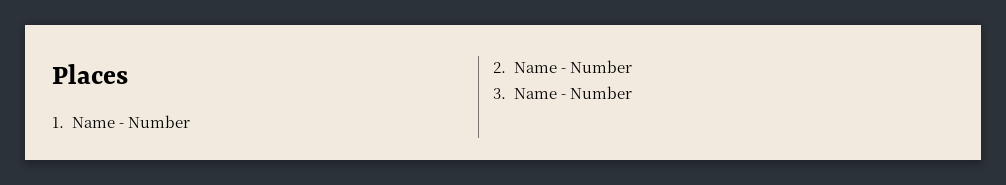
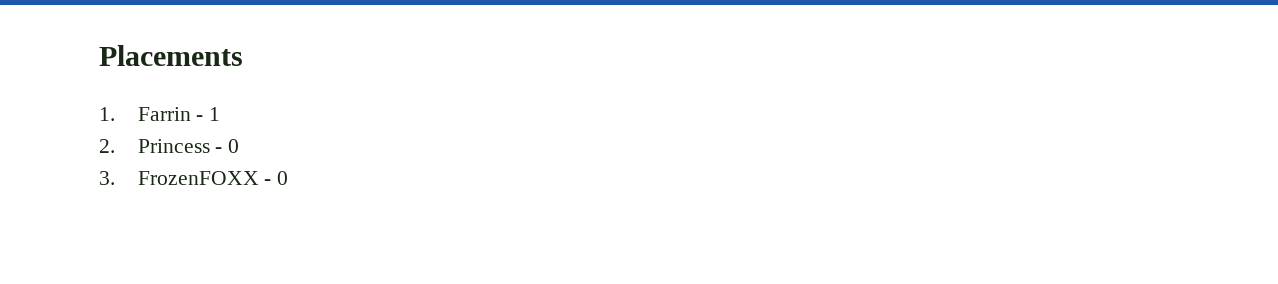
- Places
+ Placements
- 1. Name - Number
- 2. Name - Number
- 3. Name - Number
+ 1. Farrin - 1
+ 2. Princess - 0
+ 3. FrozenFOXX - 0

